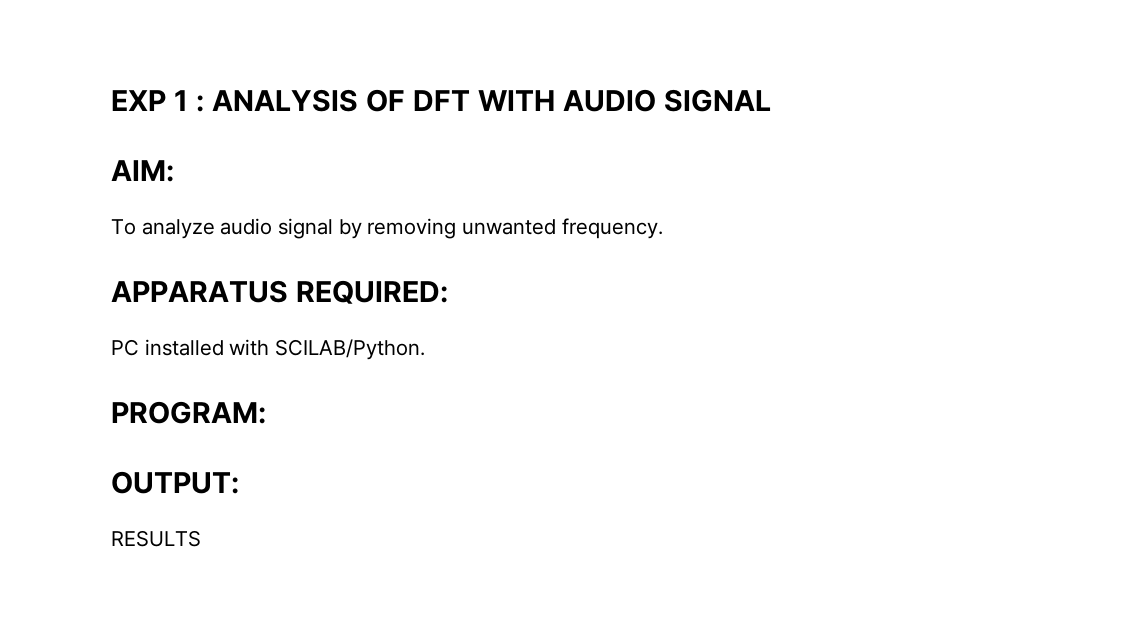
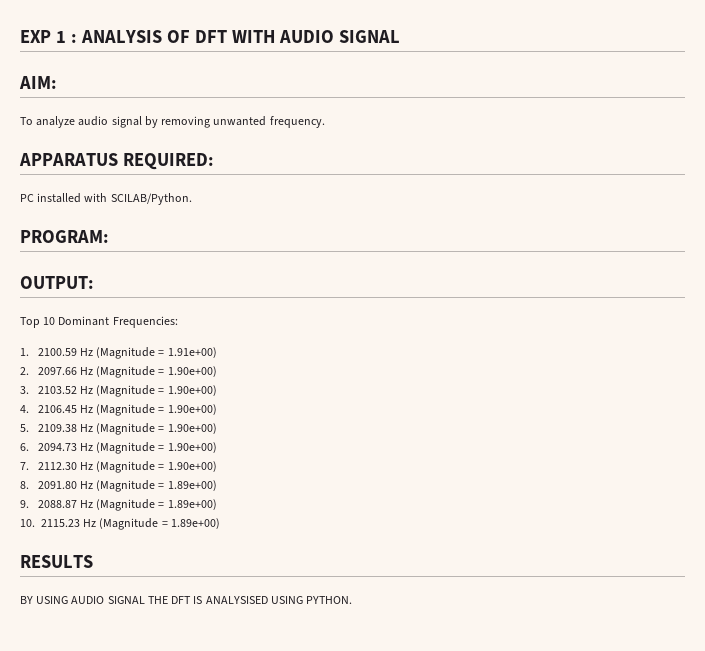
+ Top 10 Dominant Frequencies:
+ 1. 2100.59 Hz (Magnitude = 1.91e+00)
+ 2. 2097.66 Hz (Magnitude = 1.90e+00)
+ 3. 2103.52 Hz (Magnitude = 1.90e+00)
+ 4. 2106.45 Hz (Magnitude = 1.90e+00)
+ 5. 2109.38 Hz (Magnitude = 1.90e+00)
+ 6. 2094.73 Hz (Magnitude = 1.90e+00)
+ 7. 2112.30 Hz (Magnitude = 1.90e+00)
+ 8. 2091.80 Hz (Magnitude = 1.89e+00)
+ 9. 2088.87 Hz (Magnitude = 1.89e+00)
+ 10. 2115.23 Hz (Magnitude = 1.89e+00)
  RESULTS
+ BY USING AUDIO SIGNAL THE DFT IS ANALYSISED USING PYTHON.

